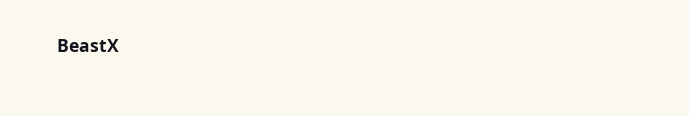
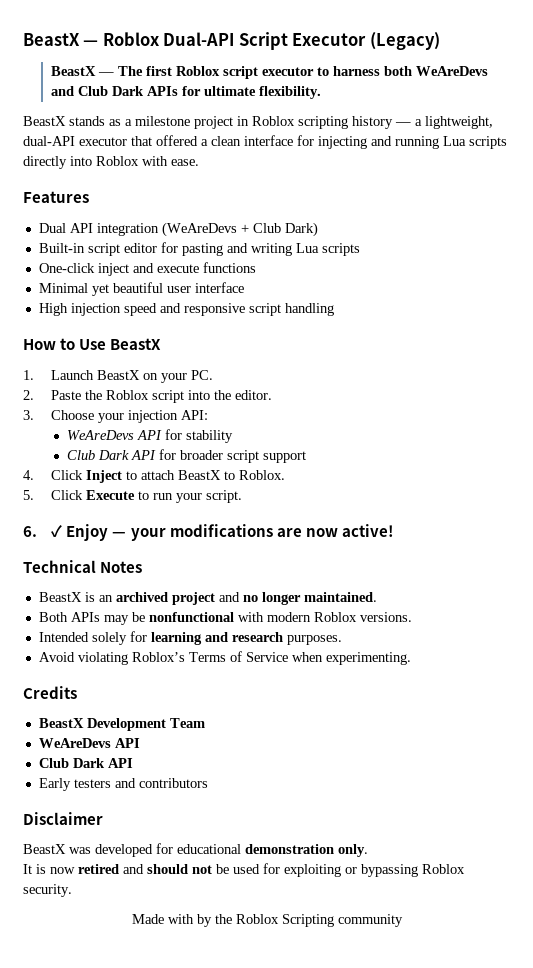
- BeastX
+ BeastX — Roblox Dual-API Script Executor (Legacy)
+ BeastX — The first Roblox script executor to harness both WeAreDevs and Club Dark APIs for ultimate flexibility.
+ BeastX stands as a milestone project in Roblox scripting history — a lightweight, dual-API executor that offered a clean interface for injecting and running Lua scripts directly into Roblox with ease.
+ Features
+ Dual API integration (WeAreDevs + Club Dark)
+ Built-in script editor for pasting and writing Lua scripts
+ One-click inject and execute functions
+ Minimal yet beautiful user interface
+ High injection speed and responsive script handling
+ How to Use BeastX
+ 1. Launch BeastX on your PC.
+ 2. Paste the Roblox script into the editor.
+ 3. Choose your injection API:
+ WeAreDevs API for stability
+ Club Dark API for broader script support
+ 4. Click Inject to attach BeastX to Roblox.
+ 5. Click Execute to run your script.
+ 6. ✓ Enjoy — your modifications are now active!
+ Technical Notes
+ BeastX is an archived project and no longer maintained.
+ Both APIs may be nonfunctional with modern Roblox versions.
+ Intended solely for learning and research purposes.
+ Avoid violating Roblox’s Terms of Service when experimenting.
+ Credits
+ BeastX Development Team
+ WeAreDevs API
+ Club Dark API
+ Early testers and contributors
+ Disclaimer
+ BeastX was developed for educational demonstration only.
+ It is now retired and should not be used for exploiting or bypassing Roblox security.
+ Made with by the Roblox Scripting community

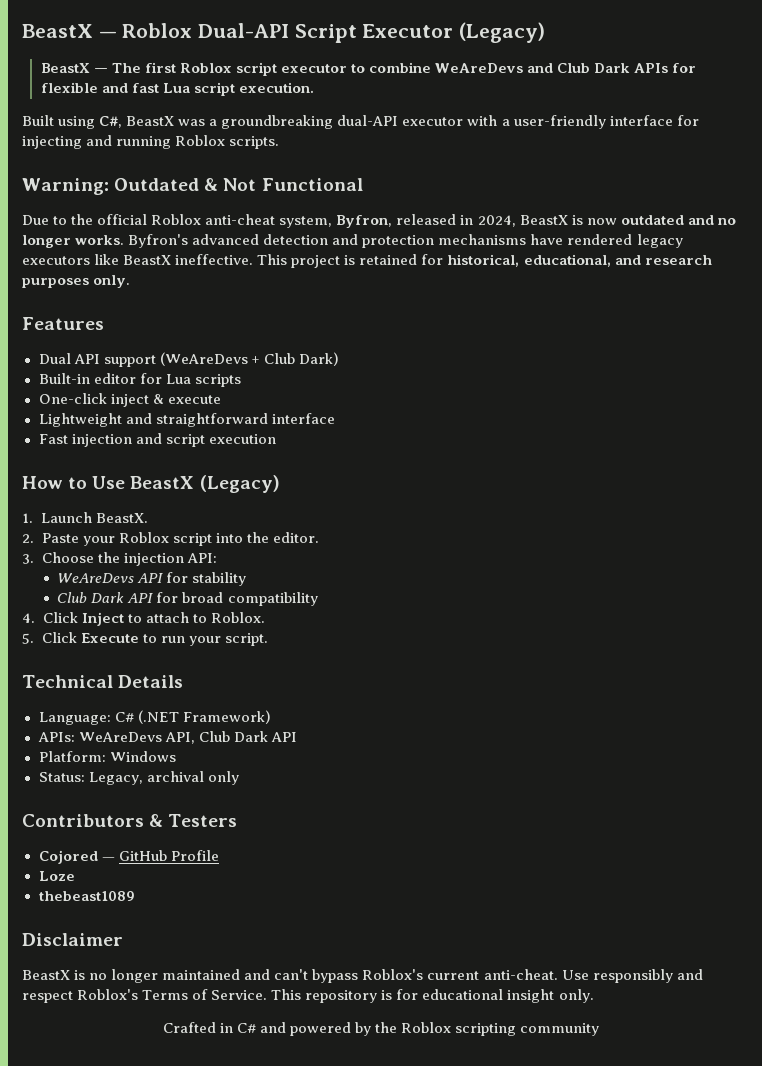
- BeastX — The first Roblox script executor to harness both WeAreDevs and Club Dark APIs for ultimate flexibility.
- BeastX stands as a milestone project in Roblox scripting history — a lightweight, dual-API executor that offered a clean interface for injecting and running Lua scripts directly into Roblox with ease.
+ BeastX — The first Roblox script executor to combine WeAreDevs and Club Dark APIs for flexible and fast Lua script execution.
+ Built using C#, BeastX was a groundbreaking dual-API executor with a user-friendly interface for injecting and running Roblox scripts.
+ Warning: Outdated & Not Functional
+ Due to the official Roblox anti-cheat system, Byfron, released in 2024, BeastX is now outdated and no longer works. Byfron's advanced detection and protection mechanisms have rendered legacy executors like BeastX ineffective. This project is retained for historical, educational, and research purposes only.
- Dual API integration (WeAreDevs + Club Dark)
+ Dual API support (WeAreDevs + Club Dark)
- Built-in script editor for pasting and writing Lua scripts
+ Built-in editor for Lua scripts
- One-click inject and execute functions
- Minimal yet beautiful user interface
- High injection speed and responsive script handling
+ One-click inject & execute
+ Lightweight and straightforward interface
+ Fast injection and script execution
- How to Use BeastX
+ How to Use BeastX (Legacy)
- 1. Launch BeastX on your PC.
+ 1. Launch BeastX.
- 2. Paste the Roblox script into the editor.
+ 2. Paste your Roblox script into the editor.
- 3. Choose your injection API:
+ 3. Choose the injection API:
- Club Dark API for broader script support
+ Club Dark API for broad compatibility
- 4. Click Inject to attach BeastX to Roblox.
+ 4. Click Inject to attach to Roblox.
- 6. ✓ Enjoy — your modifications are now active!
- Technical Notes
- BeastX is an archived project and no longer maintained.
- Both APIs may be nonfunctional with modern Roblox versions.
- Intended solely for learning and research purposes.
- Avoid violating Roblox’s Terms of Service when experimenting.
- Credits
- BeastX Development Team
- WeAreDevs API
- Club Dark API
- Early testers and contributors
+ Technical Details
+ Language: C# (.NET Framework)
+ APIs: WeAreDevs API, Club Dark API
+ Platform: Windows
+ Status: Legacy, archival only
+ Contributors & Testers
+ Cojored — GitHub Profile
+ Loze
+ thebeast1089
  Disclaimer
- BeastX was developed for educational demonstration only.
- It is now retired and should not be used for exploiting or bypassing Roblox security.
- Made with by the Roblox Scripting community
+ BeastX is no longer maintained and can't bypass Roblox's current anti-cheat. Use responsibly and respect Roblox's Terms of Service. This repository is for educational insight only.
+ Crafted in C# and powered by the Roblox scripting community

